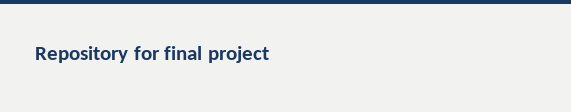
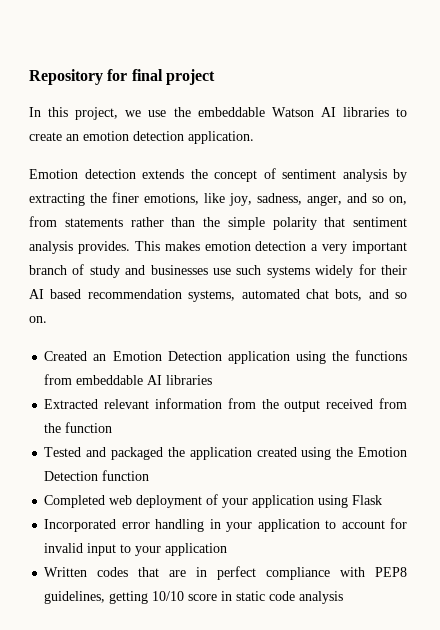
+ In this project, we use the embeddable Watson AI libraries to create an emotion detection application.
+ Emotion detection extends the concept of sentiment analysis by extracting the finer emotions, like joy, sadness, anger, and so on, from statements rather than the simple polarity that sentiment analysis provides. This makes emotion detection a very important branch of study and businesses use such systems widely for their AI based recommendation systems, automated chat bots, and so on.
+ Created an Emotion Detection application using the functions from embeddable AI libraries
+ Extracted relevant information from the output received from the function
+ Tested and packaged the application created using the Emotion Detection function
+ Completed web deployment of your application using Flask
+ Incorporated error handling in your application to account for invalid input to your application
+ Written codes that are in perfect compliance with PEP8 guidelines, getting 10/10 score in static code analysis

